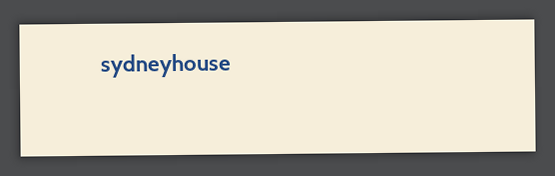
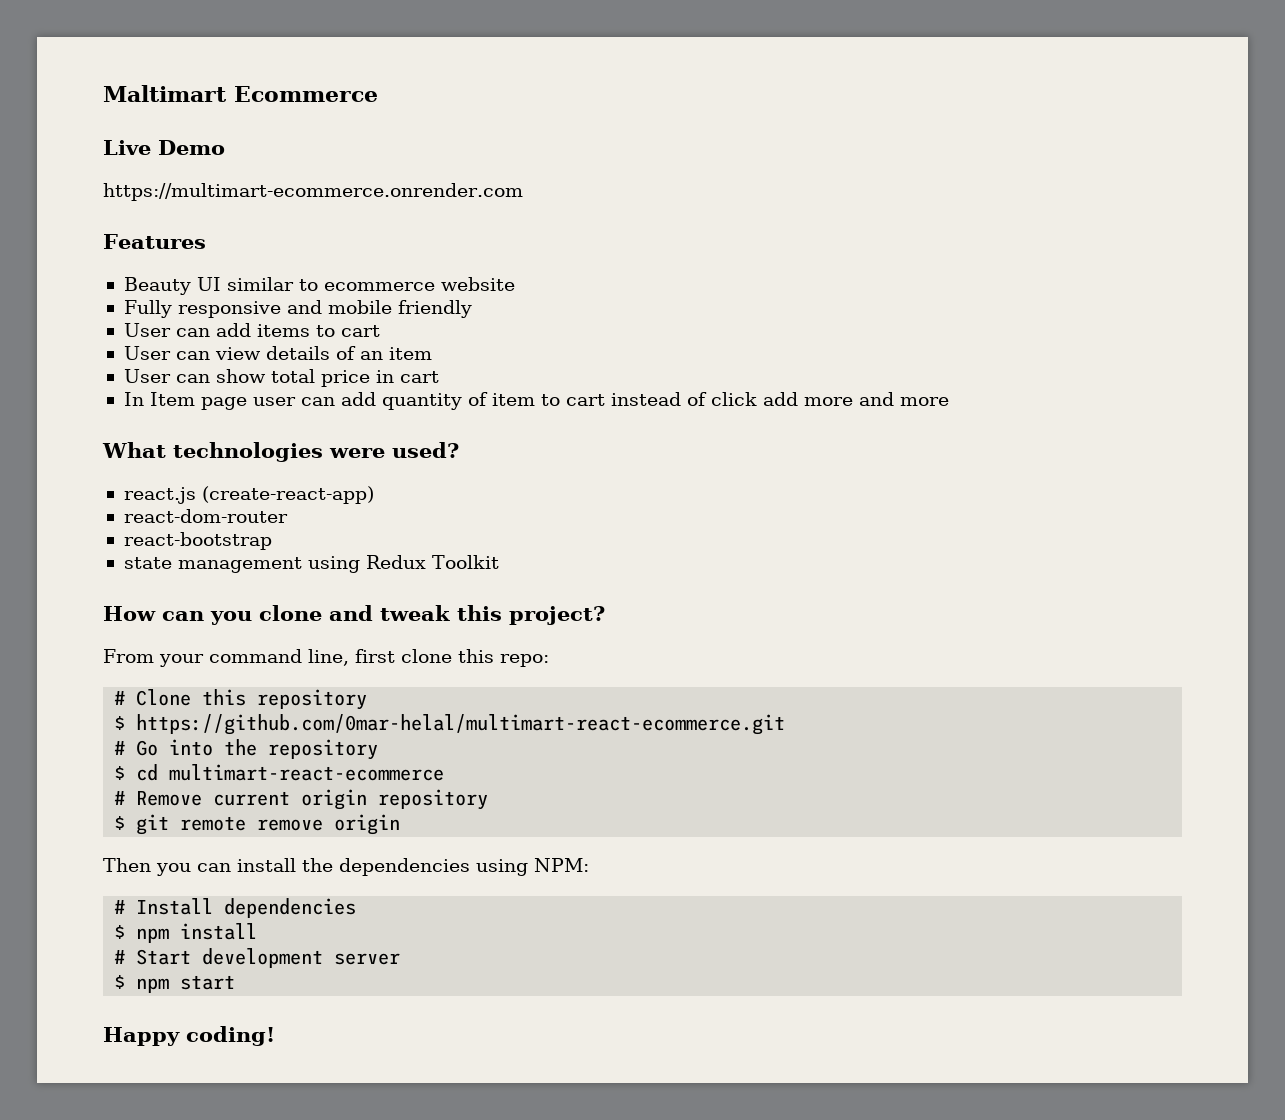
- sydneyhouse
+ Maltimart Ecommerce
+ Live Demo
+ https://multimart-ecommerce.onrender.com
+ Features
+ Beauty UI similar to ecommerce website
+ Fully responsive and mobile friendly
+ User can add items to cart
+ User can view details of an item
+ User can show total price in cart
+ In Item page user can add quantity of item to cart instead of click add more and more
+ What technologies were used?
+ react.js (create-react-app)
+ react-dom-router
+ react-bootstrap
+ state management using Redux Toolkit
+ How can you clone and tweak this project?
+ From your command line, first clone this repo:
+ # Clone this repository
+ $ https://github.com/0mar-helal/multimart-react-ecommerce.git
+ # Go into the repository
+ $ cd multimart-react-ecommerce
+ # Remove current origin repository
+ $ git remote remove origin
+ Then you can install the dependencies using NPM:
+ # Install dependencies
+ $ npm install
+ # Start development server
+ $ npm start
+ Happy coding!

